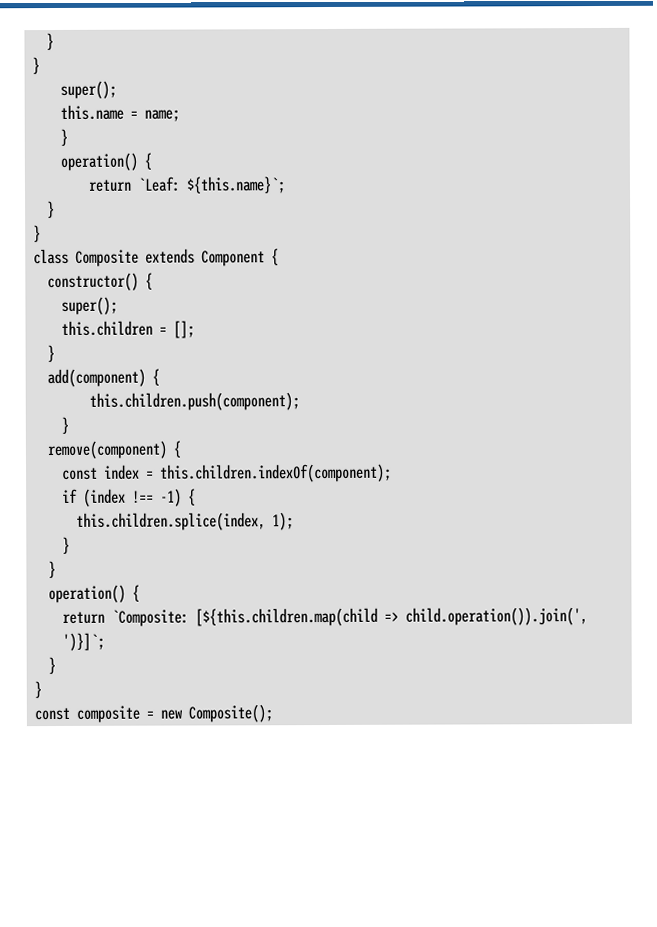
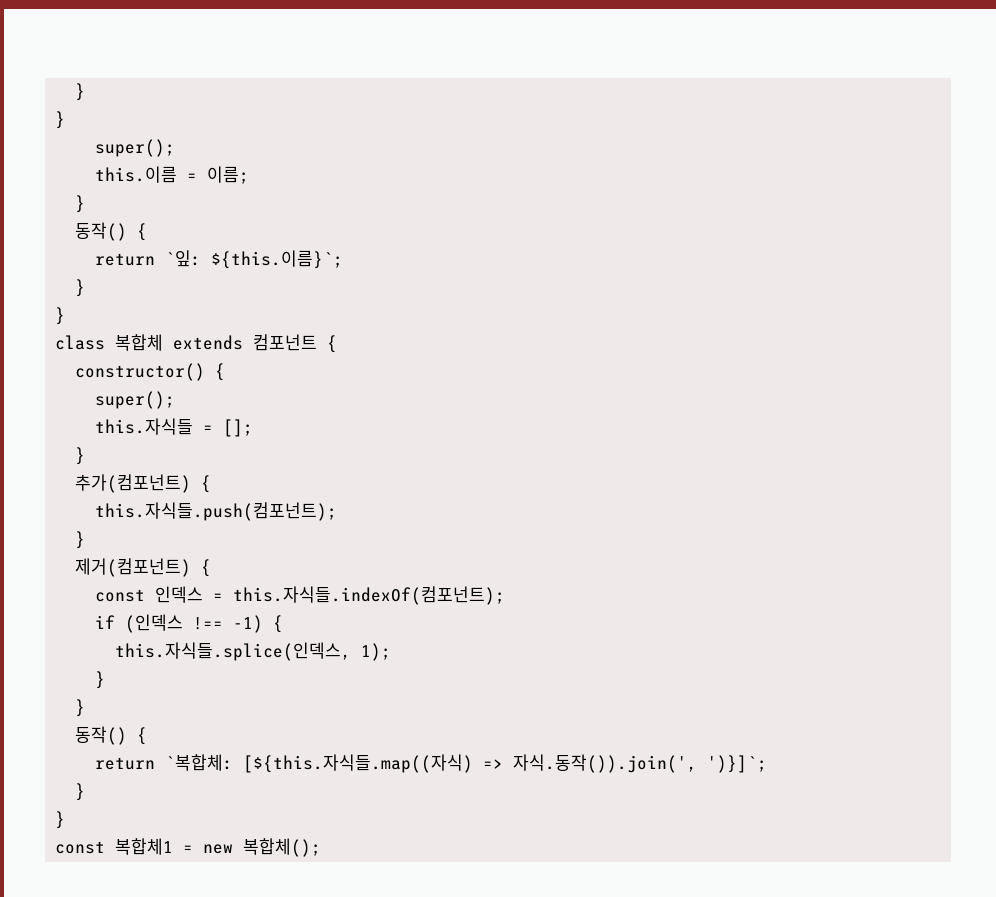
- this.name = name;
+ this.이름 = 이름;
  }
- operation() {
- return `Leaf: ${this.name}`;
+ 동작() {
+ return `잎: ${this.이름}`;
- class Composite extends Component {
+ class 복합체 extends 컴포넌트 {
- this.children = [];
+ this.자식들 = [];
- add(component) {
- this.children.push(component);
+ 추가(컴포넌트) {
+ this.자식들.push(컴포넌트);
  }
- remove(component) {
+ 제거(컴포넌트) {
- const index = this.children.indexOf(component);
+ const 인덱스 = this.자식들.indexOf(컴포넌트);
- if (index !== -1) {
+ if (인덱스 !== -1) {
- this.children.splice(index, 1);
+ this.자식들.splice(인덱스, 1);
  }
  }
- operation() {
- return `Composite: [${this.children.map(child => child.operation()).join(', ')}]`;
+ 동작() {
+ return `복합체: [${this.자식들.map((자식) => 자식.동작()).join(', ')}]`;
- const composite = new Composite();
+ const 복합체1 = new 복합체();

